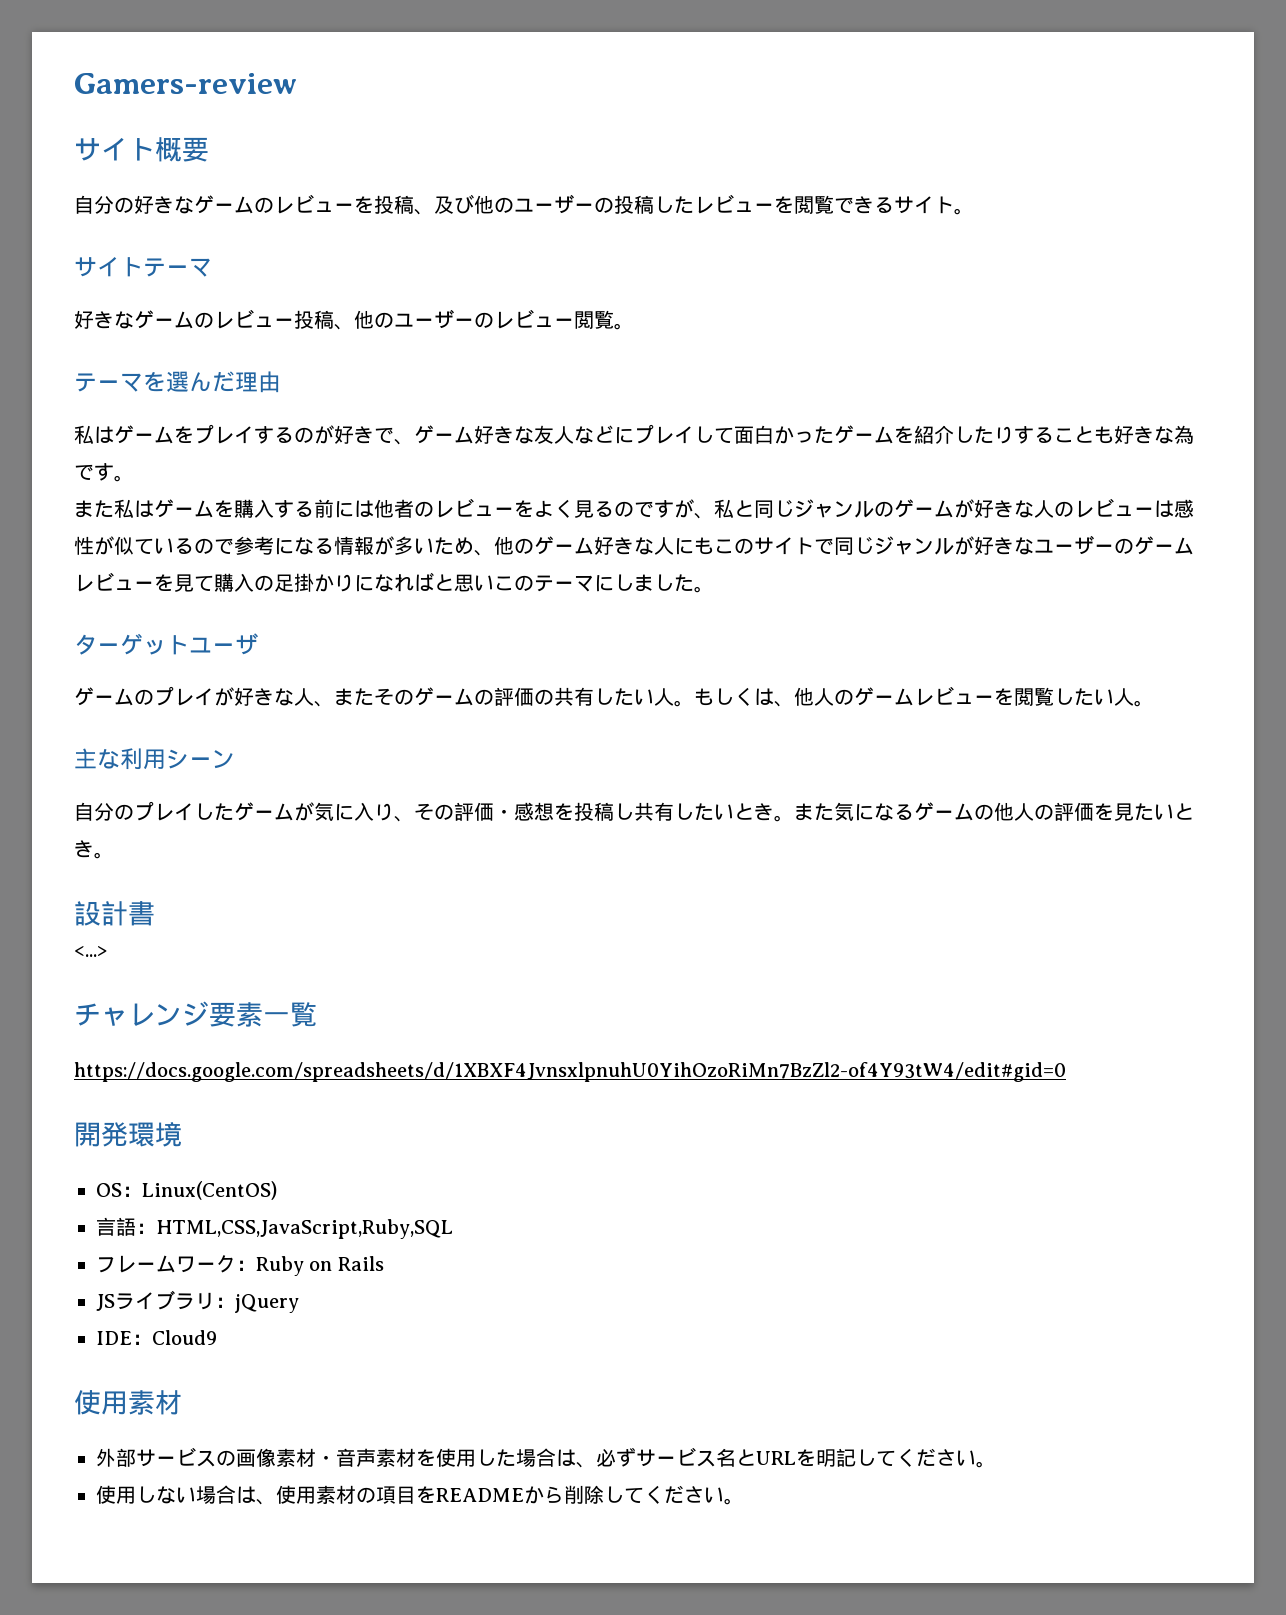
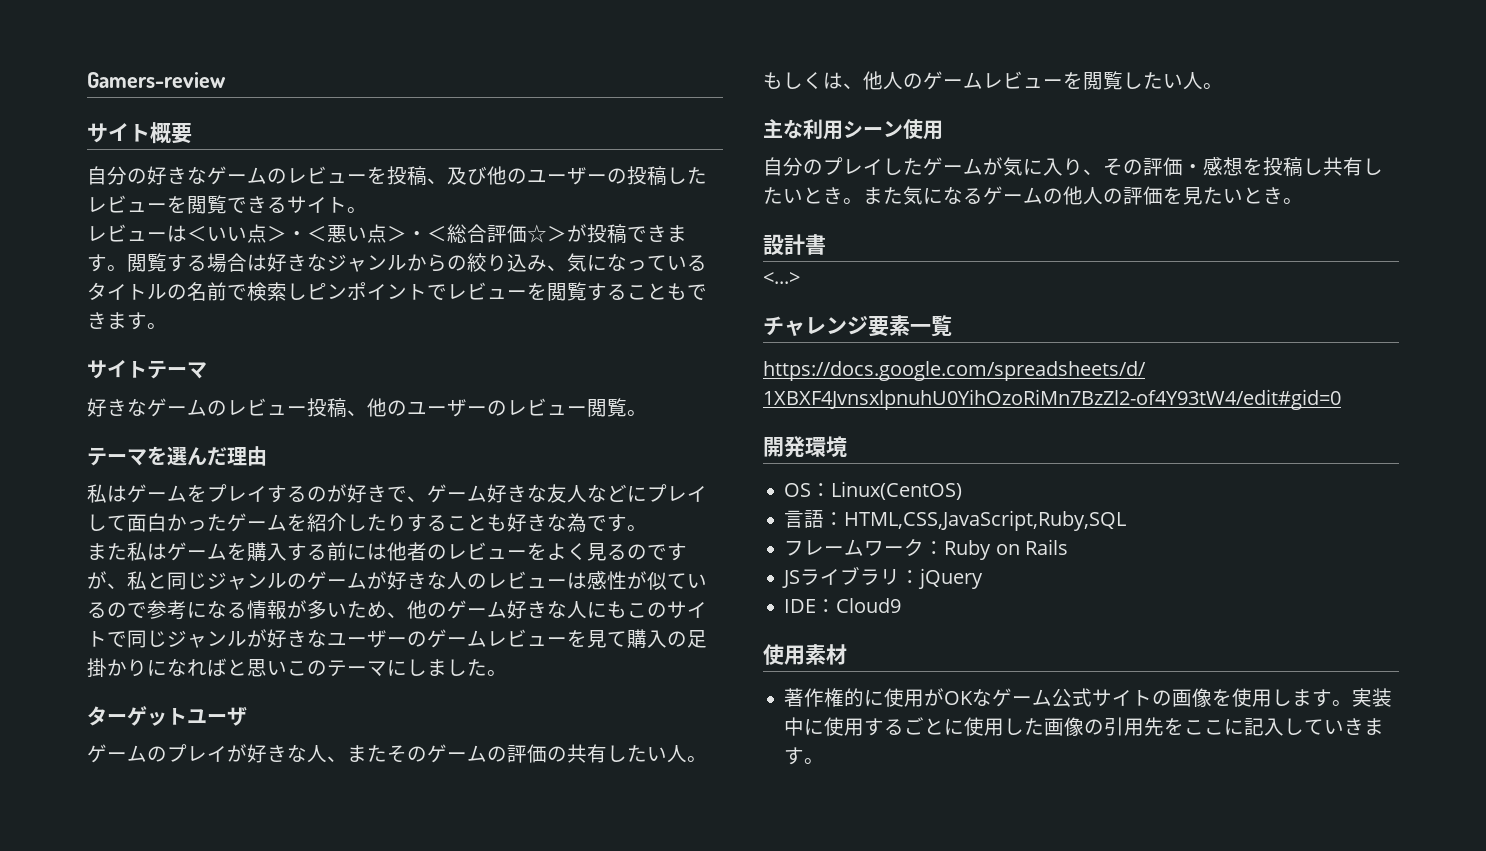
+ レビューは＜いい点＞・＜悪い点＞・＜総合評価☆＞が投稿できます。閲覧する場合は好きなジャンルからの絞り込み、気になっているタイトルの名前で検索しピンポイントでレビューを閲覧することもできます。
- 主な利用シーン
+ 主な利用シーン使用
- 外部サービスの画像素材・音声素材を使用した場合は、必ずサービス名とURLを明記してください。
- 使用しない場合は、使用素材の項目をREADMEから削除してください。
+ 著作権的に使用がOKなゲーム公式サイトの画像を使用します。実装中に使用するごとに使用した画像の引用先をここに記入していきます。

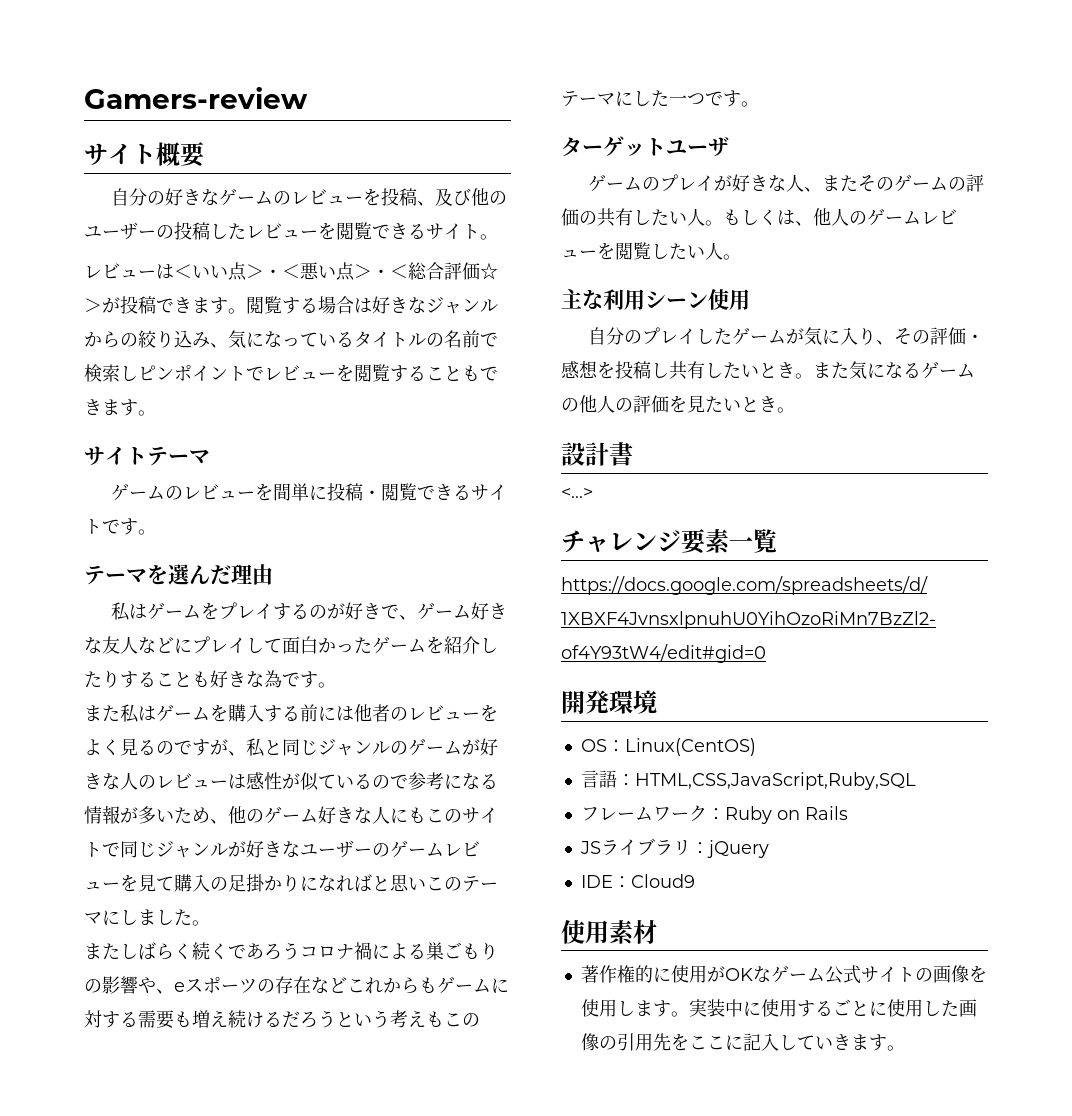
- 好きなゲームのレビュー投稿、他のユーザーのレビュー閲覧。
+ ゲームのレビューを間単に投稿・閲覧できるサイトです。
+ またしばらく続くであろうコロナ禍による巣ごもりの影響や、eスポーツの存在などこれからもゲームに対する需要も増え続けるだろうという考えもこのテーマにした一つです。

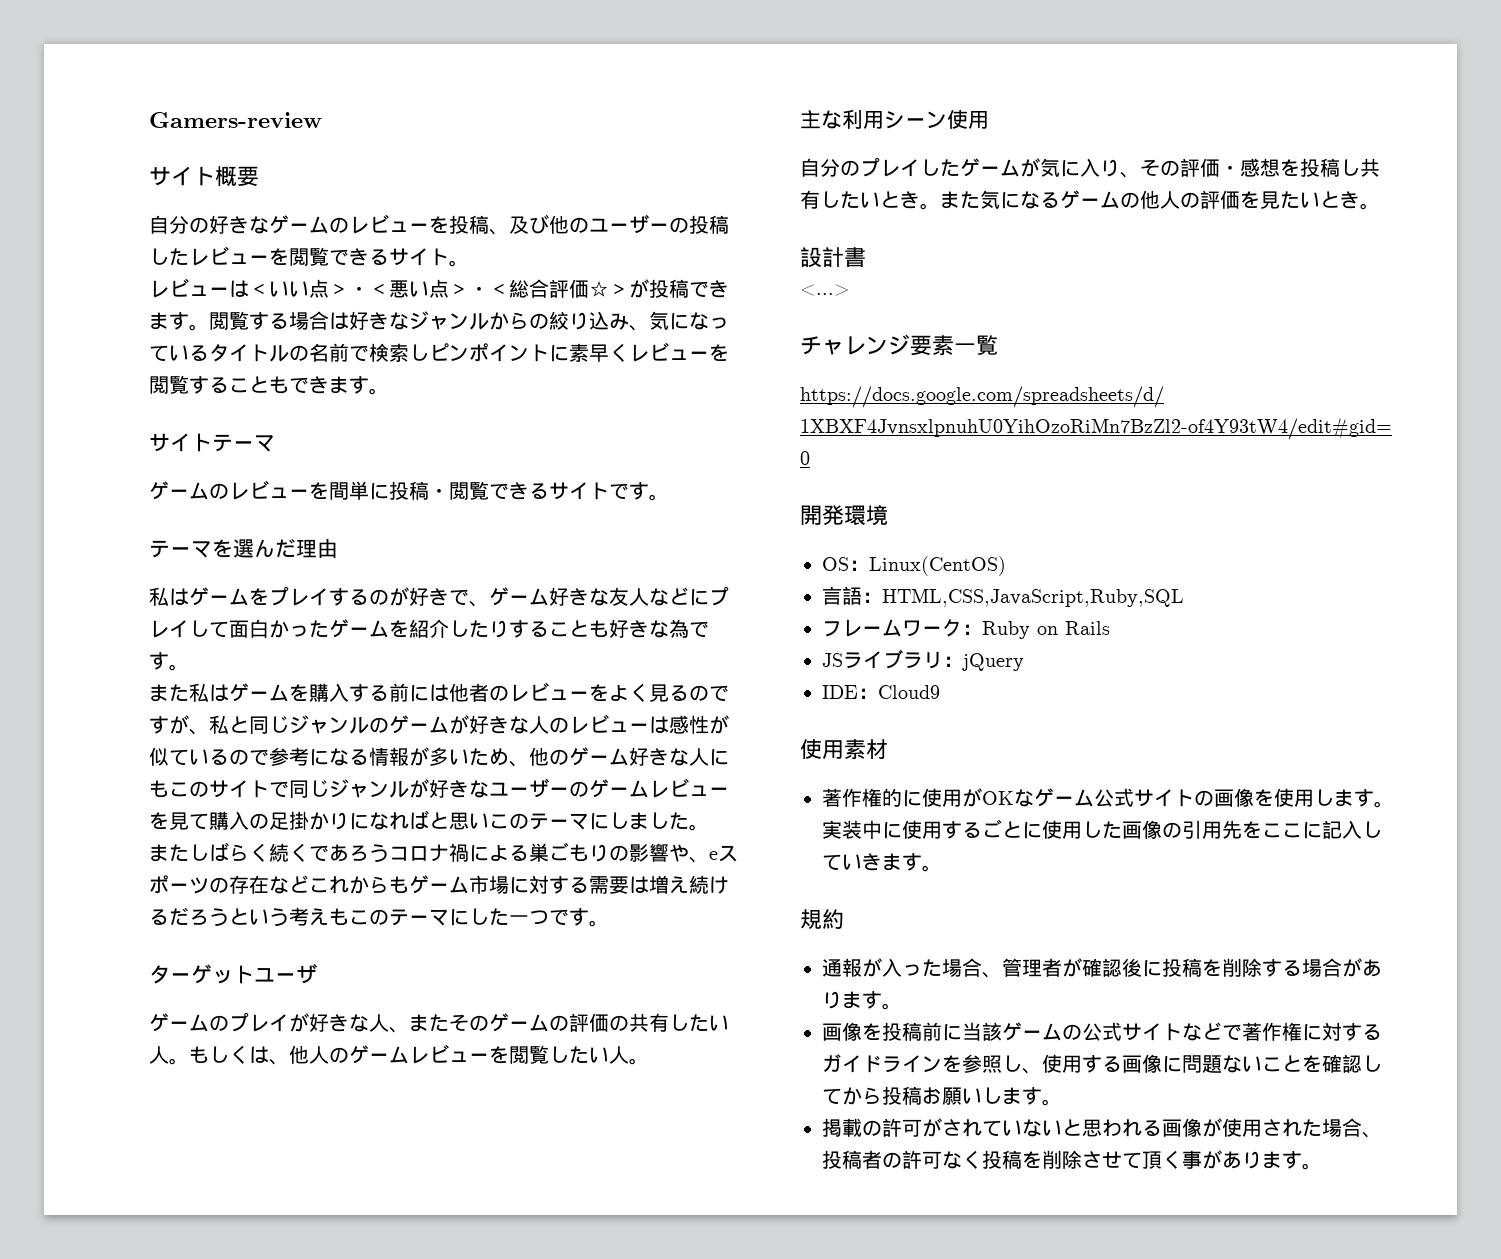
- 閲覧する場合は好きなジャンルからの絞り込み、気になっているタイトルの名前で検索しピンポイントでレビューを閲覧することもできます。
+ 閲覧する場合は好きなジャンルからの絞り込み、気になっているタイトルの名前で検索しピンポイントに素早くレビューを閲覧することもできます。
- またしばらく続くであろうコロナ禍による巣ごもりの影響や、eスポーツの存在などこれからもゲームに対する需要も増え続けるだろうという考えもこのテーマにした一つです。
+ またしばらく続くであろうコロナ禍による巣ごもりの影響や、eスポーツの存在などこれからもゲーム市場に対する需要は増え続けるだろうという考えもこのテーマにした一つです。
+ 規約
+ 通報が入った場合、管理者が確認後に投稿を削除する場合があります。
+ 画像を投稿前に当該ゲームの公式サイトなどで著作権に対するガイドラインを参照し、使用する画像に問題ないことを確認してから投稿お願いします。
+ 掲載の許可がされていないと思われる画像が使用された場合、投稿者の許可なく投稿を削除させて頂く事があります。

